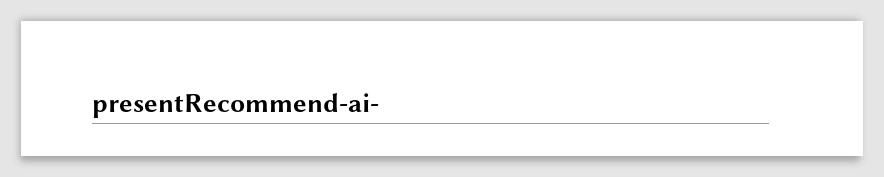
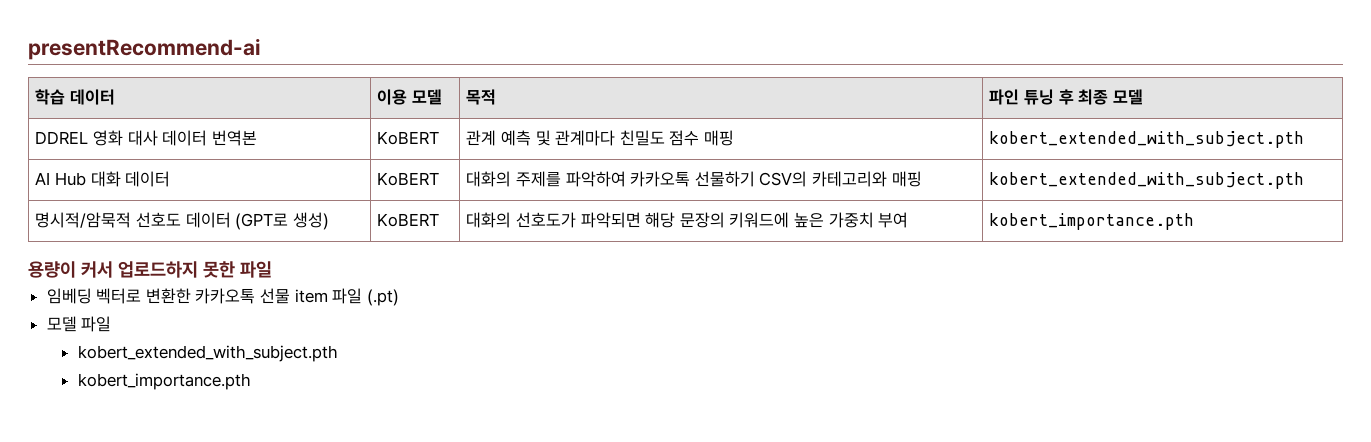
- presentRecommend-ai-
+ presentRecommend-ai
+ 학습 데이터 | 이용 모델 | 목적 | 파인 튜닝 후 최종 모델
+ DDREL 영화 대사 데이터 번역본 | KoBERT | 관계 예측 및 관계마다 친밀도 점수 매핑 | kobert_extended_with_subject.pth
+ AI Hub 대화 데이터 | KoBERT | 대화의 주제를 파악하여 카카오톡 선물하기 CSV의 카테고리와 매핑 | kobert_extended_with_subject.pth
+ 명시적/암묵적 선호도 데이터 (GPT로 생성) | KoBERT | 대화의 선호도가 파악되면 해당 문장의 키워드에 높은 가중치 부여 | kobert_importance.pth
+ 용량이 커서 업로드하지 못한 파일
+ 임베딩 벡터로 변환한 카카오톡 선물 item 파일 (.pt)
+ 모델 파일
+ kobert_extended_with_subject.pth
+ kobert_importance.pth

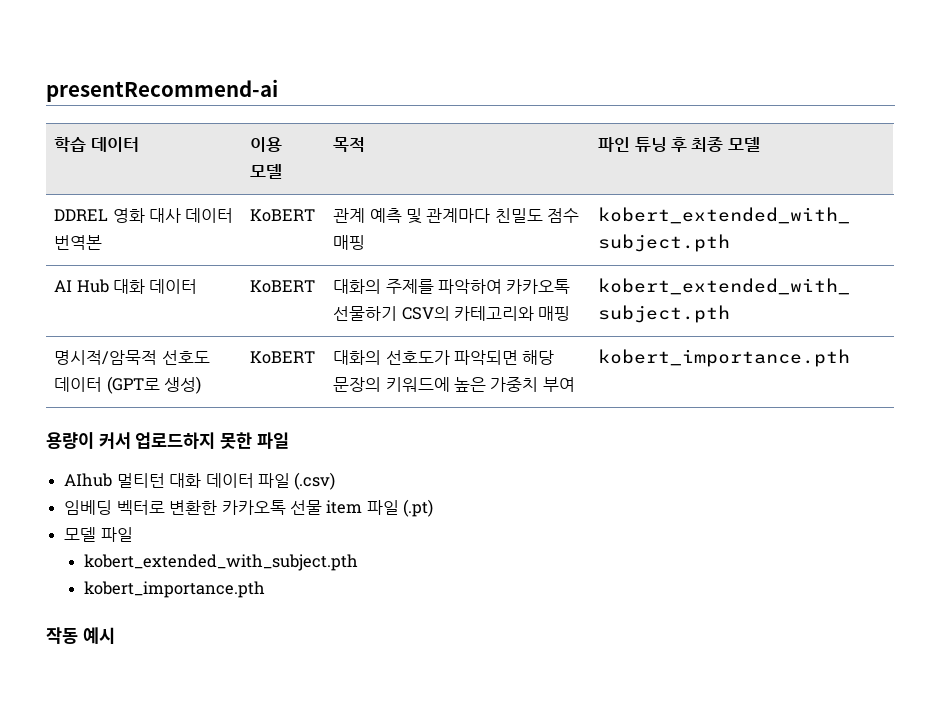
+ AIhub 멀티턴 대화 데이터 파일 (.csv)
+ 작동 예시

